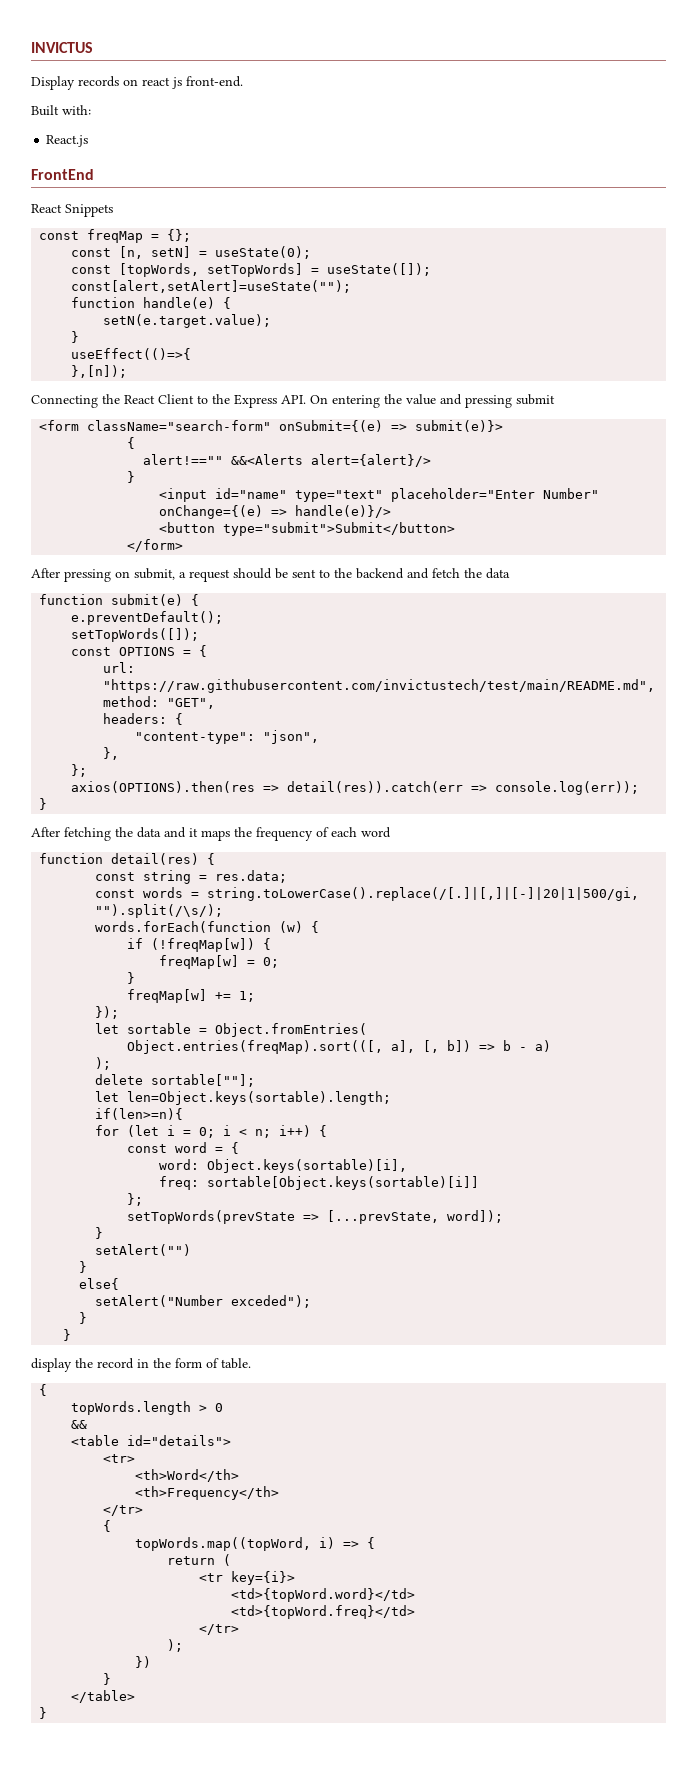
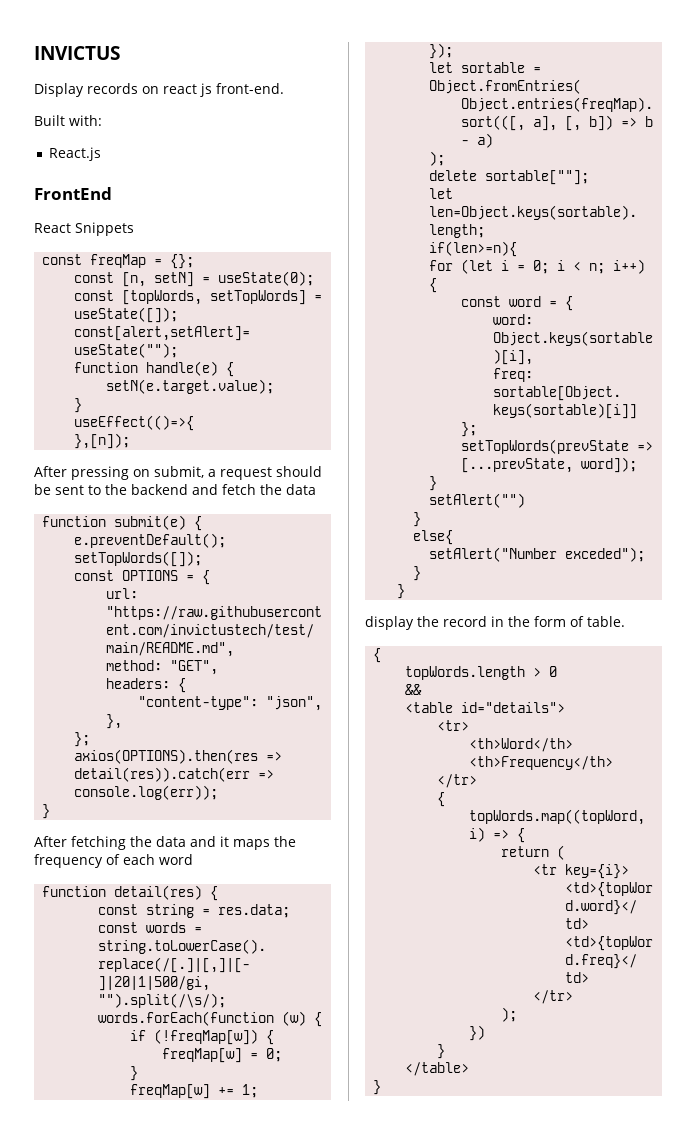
- Connecting the React Client to the Express API. On entering the value and pressing submit
- <form className="search-form" onSubmit={(e) => submit(e)}>
- {
- alert!=="" &&<Alerts alert={alert}/>
- }
- <input id="name" type="text" placeholder="Enter Number" onChange={(e) => handle(e)}/>
- <button type="submit">Submit</button>
- </form>

